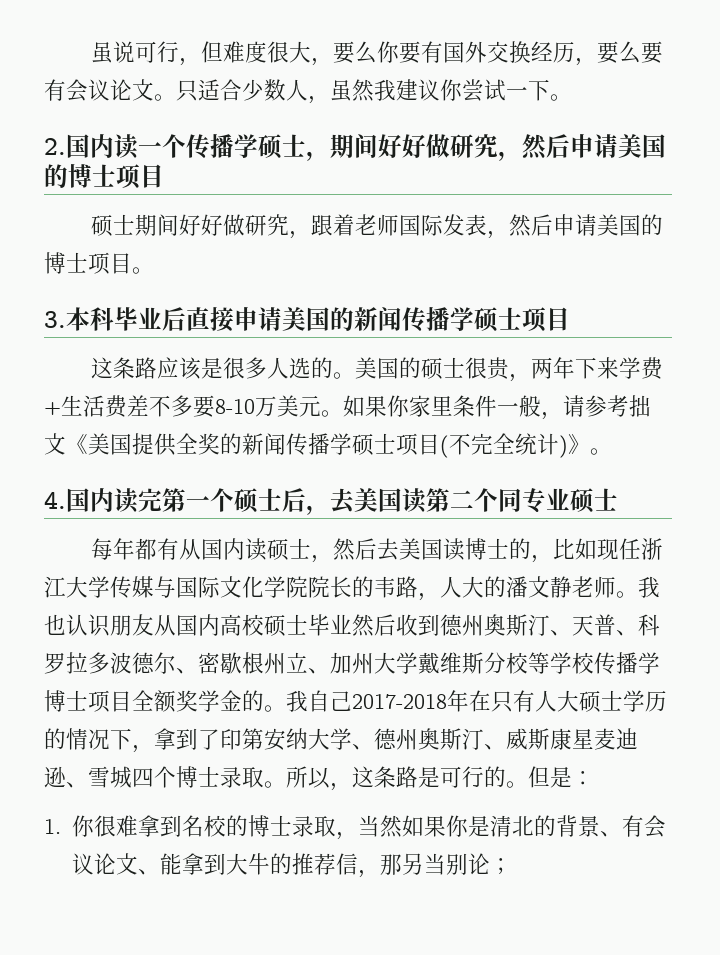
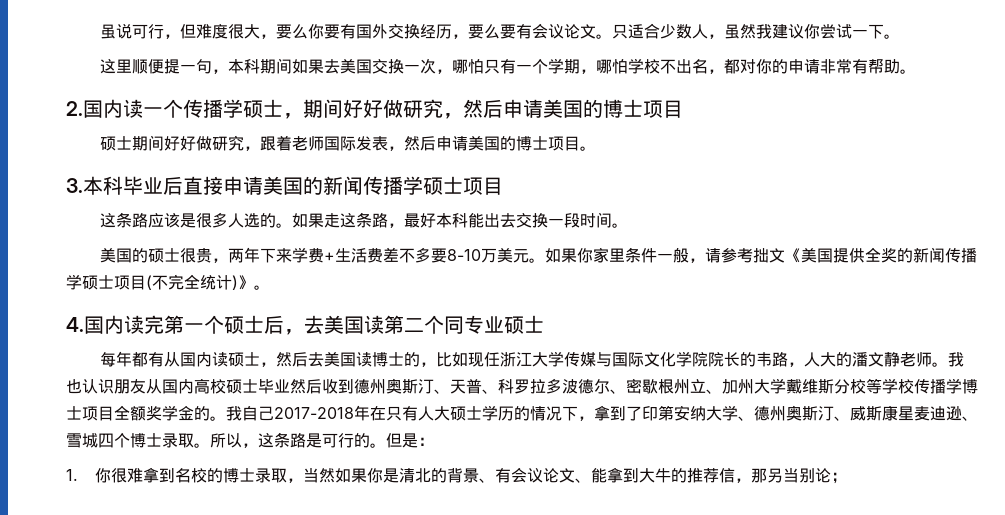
+ 这里顺便提一句，本科期间如果去美国交换一次，哪怕只有一个学期，哪怕学校不出名，都对你的申请非常有帮助。
- 这条路应该是很多人选的。美国的硕士很贵，两年下来学费+生活费差不多要8-10万美元。
+ 这条路应该是很多人选的。如果走这条路，最好本科能出去交换一段时间。
+ 美国的硕士很贵，两年下来学费+生活费差不多要8-10万美元。

